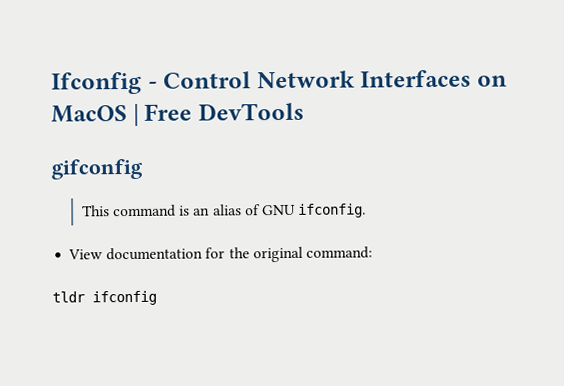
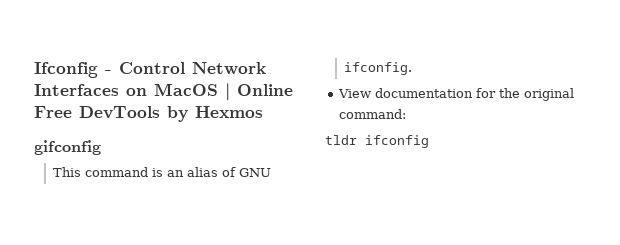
- Ifconfig - Control Network Interfaces on MacOS | Free DevTools
+ Ifconfig - Control Network Interfaces on MacOS | Online Free DevTools by Hexmos

